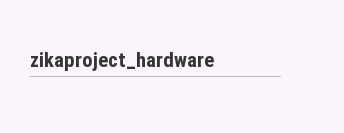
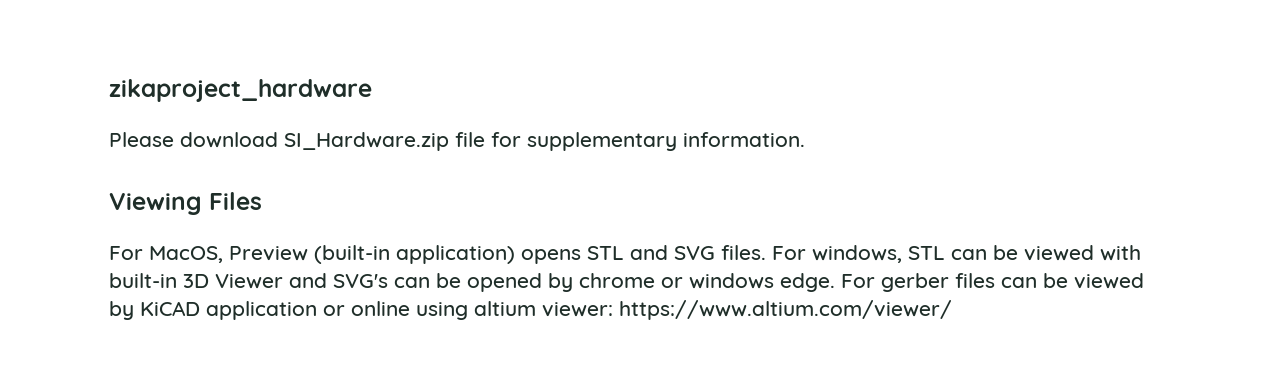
+ Please download SI_Hardware.zip file for supplementary information.
+ Viewing Files
+ For MacOS, Preview (built-in application) opens STL and SVG files. For windows, STL can be viewed with built-in 3D Viewer and SVG's can be opened by chrome or windows edge. For gerber files can be viewed by KiCAD application or online using altium viewer: https://www.altium.com/viewer/

